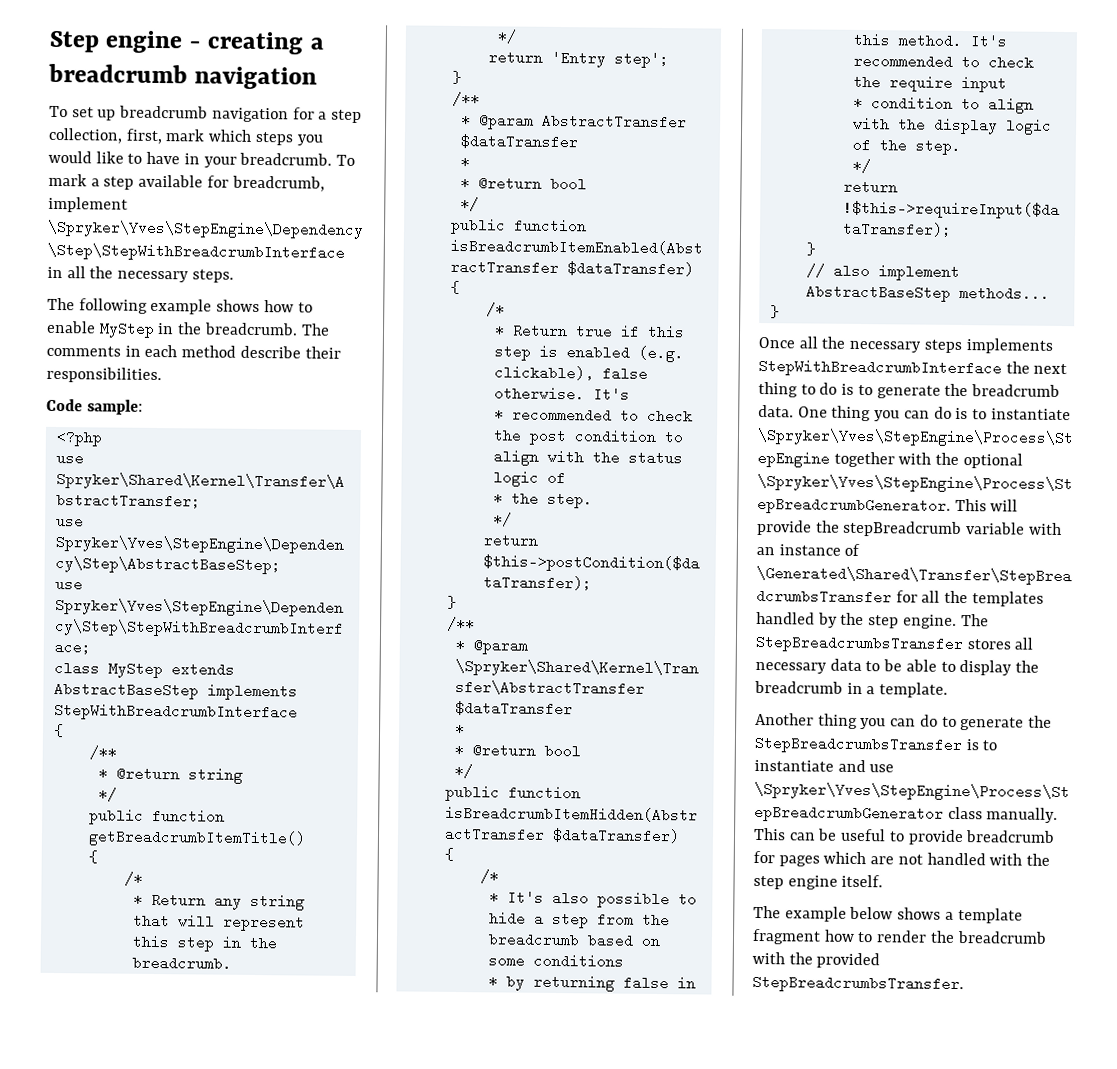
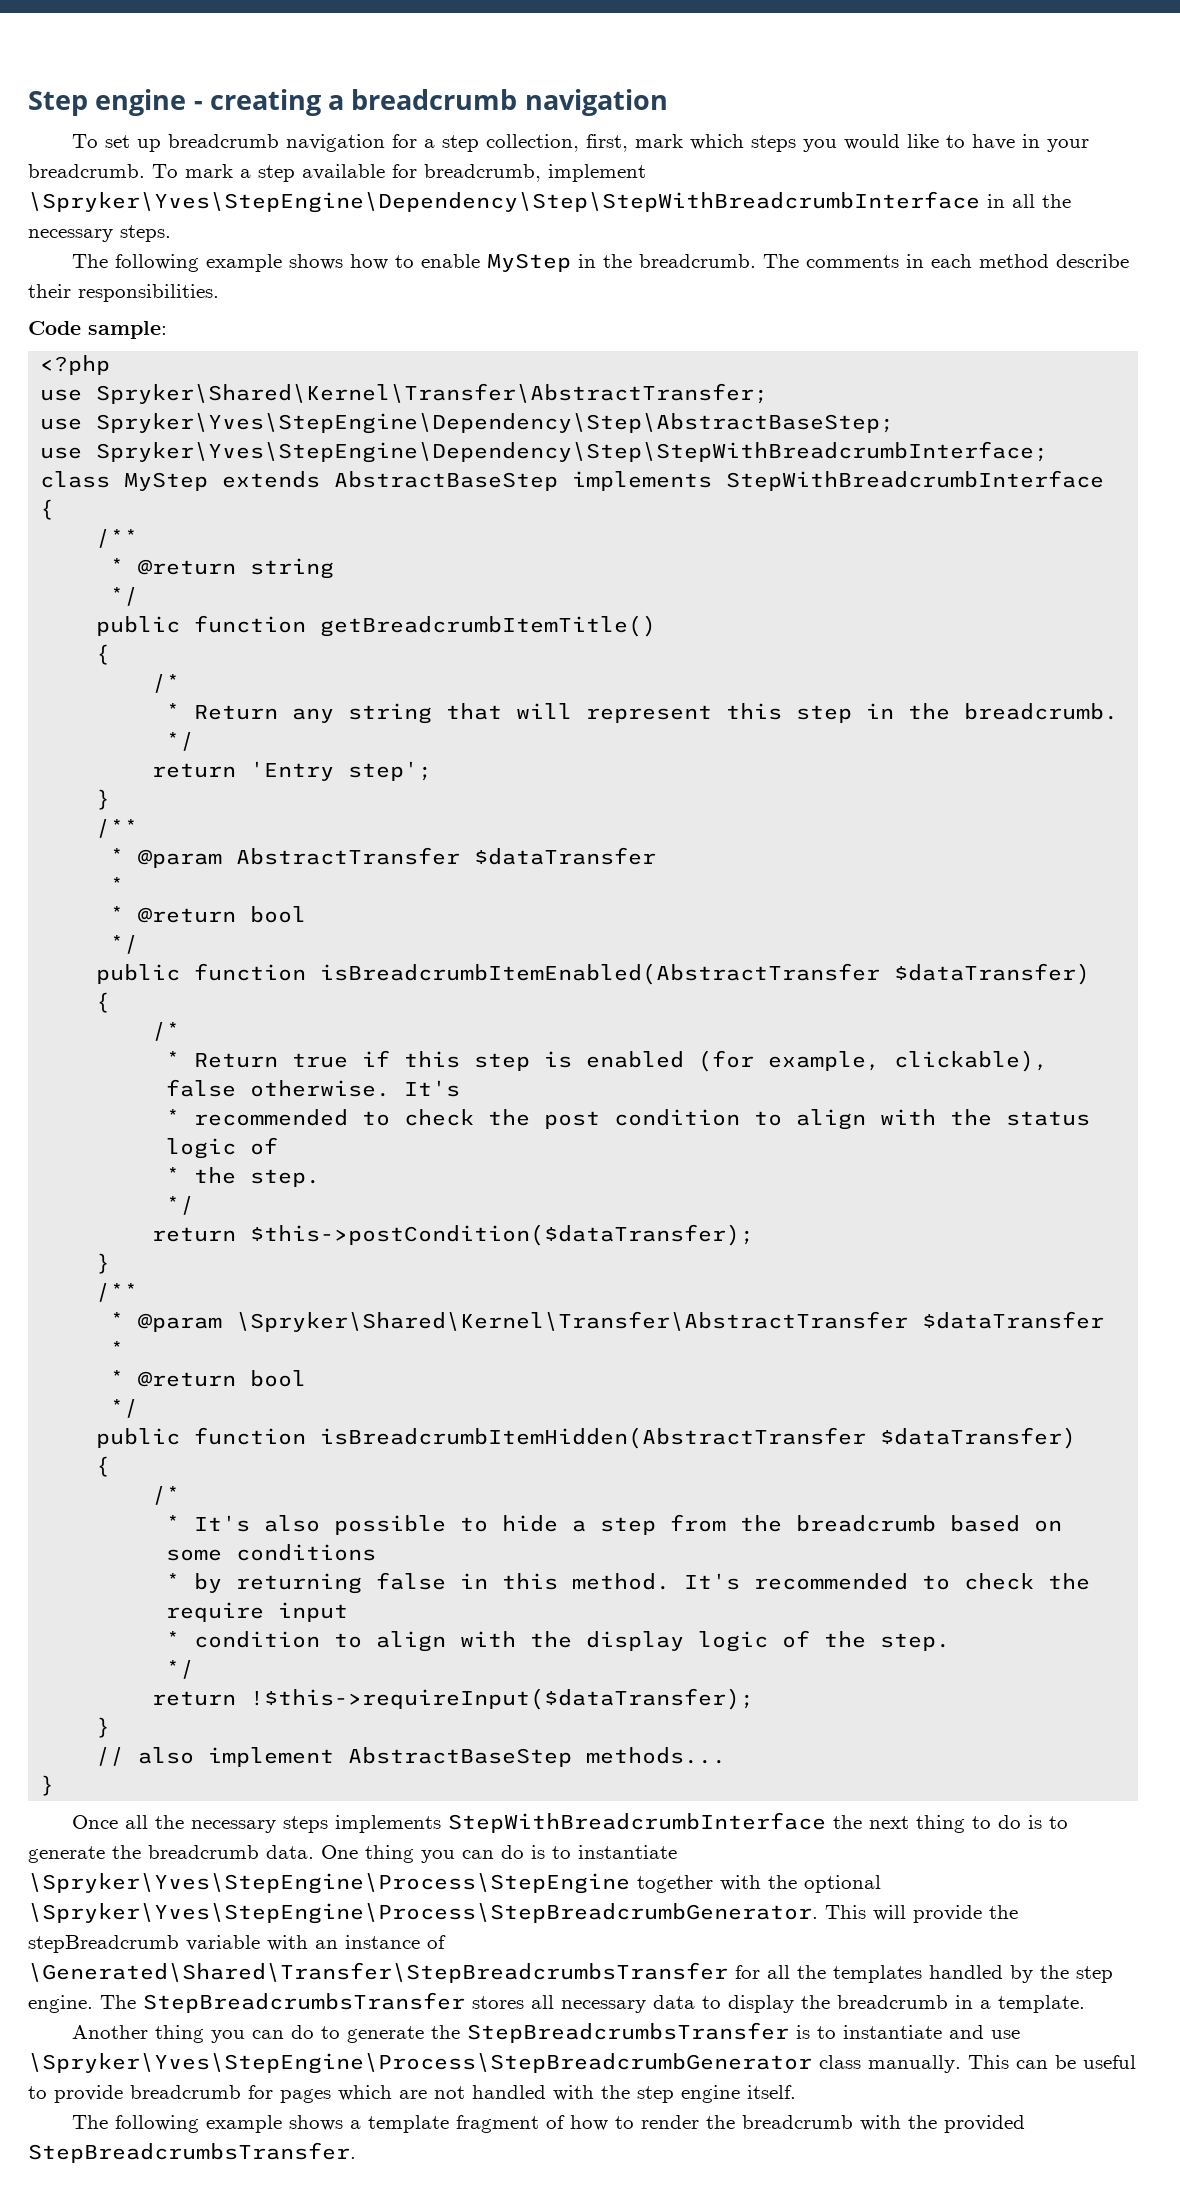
- * Return true if this step is enabled (e.g. clickable), false otherwise.
+ * Return true if this step is enabled (for example, clickable), false otherwise.
- The StepBreadcrumbsTransfer stores all necessary data to be able to display the breadcrumb in a template.
+ The StepBreadcrumbsTransfer stores all necessary data to display the breadcrumb in a template.
- The example below shows a template fragment how to render the breadcrumb with the provided StepBreadcrumbsTransfer.
+ The following example shows a template fragment of how to render the breadcrumb with the provided StepBreadcrumbsTransfer.

